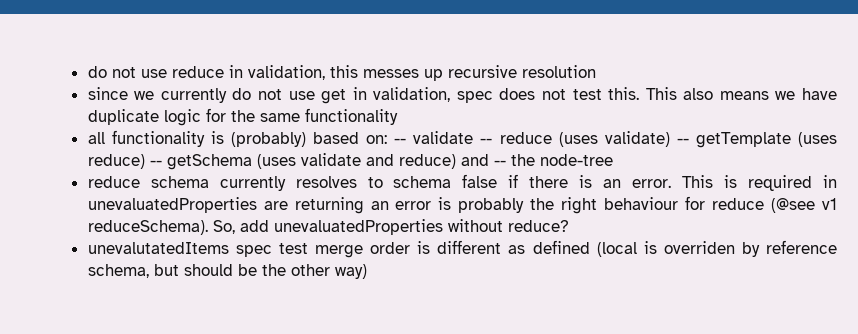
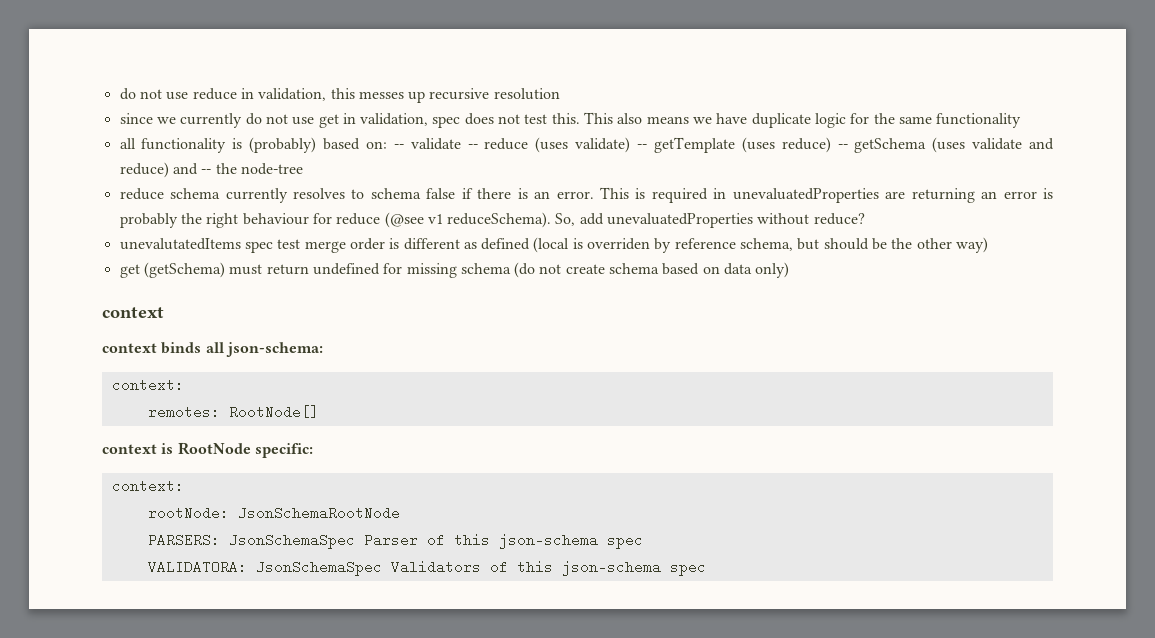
+ get (getSchema) must return undefined for missing schema (do not create schema based on data only)
+ context
+ context binds all json-schema:
+ context:
+ remotes: RootNode[]
+ context is RootNode specific:
+ context:
+ rootNode: JsonSchemaRootNode
+ PARSERS: JsonSchemaSpec Parser of this json-schema spec
+ VALIDATORA: JsonSchemaSpec Validators of this json-schema spec

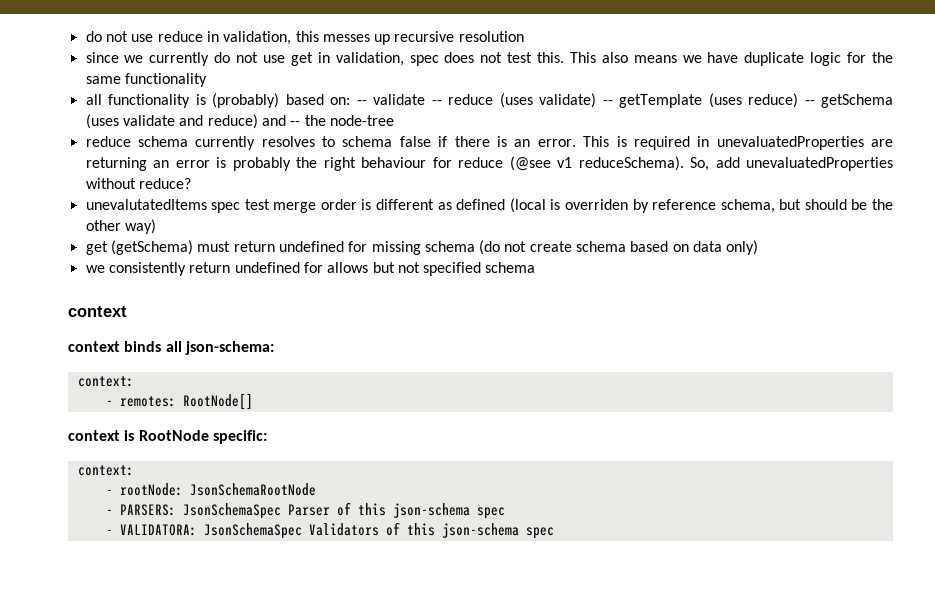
+ we consistently return undefined for allows but not specified schema
- remotes: RootNode[]
+ - remotes: RootNode[]
- rootNode: JsonSchemaRootNode
+ - rootNode: JsonSchemaRootNode
- PARSERS: JsonSchemaSpec Parser of this json-schema spec
+ - PARSERS: JsonSchemaSpec Parser of this json-schema spec
- VALIDATORA: JsonSchemaSpec Validators of this json-schema spec
+ - VALIDATORA: JsonSchemaSpec Validators of this json-schema spec

